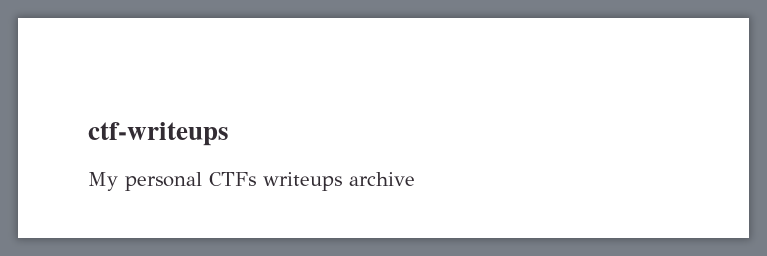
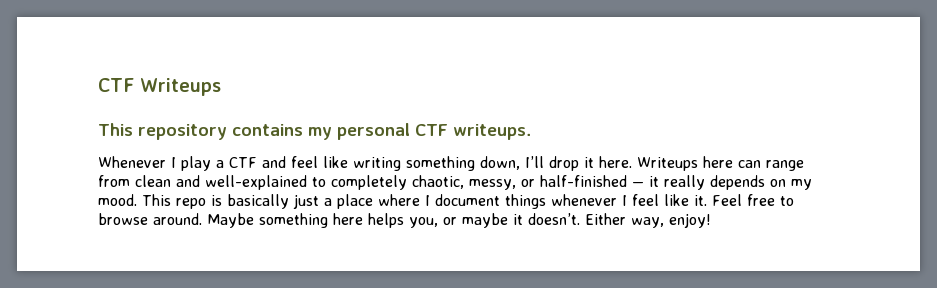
- ctf-writeups
- My personal CTFs writeups archive
+ CTF Writeups
+ This repository contains my personal CTF writeups.
+ Whenever I play a CTF and feel like writing something down, I’ll drop it here. Writeups here can range from clean and well-explained to completely chaotic, messy, or half-finished — it really depends on my mood. This repo is basically just a place where I document things whenever I feel like it. Feel free to browse around. Maybe something here helps you, or maybe it doesn’t. Either way, enjoy!

